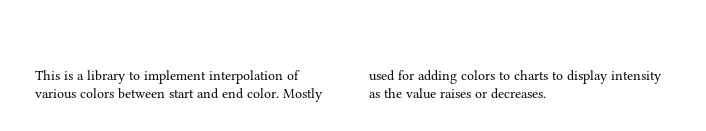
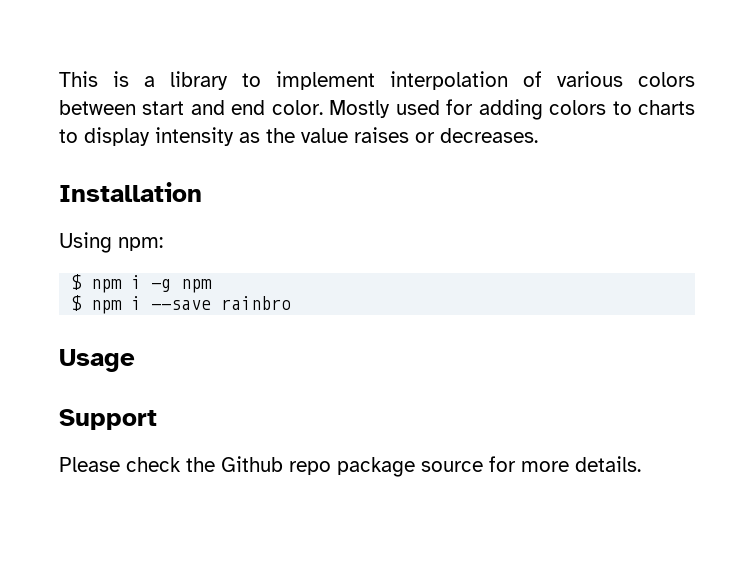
+ Installation
+ Using npm:
+ $ npm i -g npm
+ $ npm i --save rainbro
+ Usage
+ Support
+ Please check the Github repo package source for more details.

